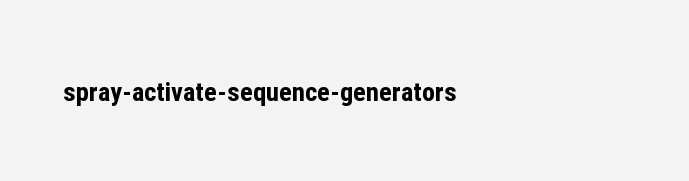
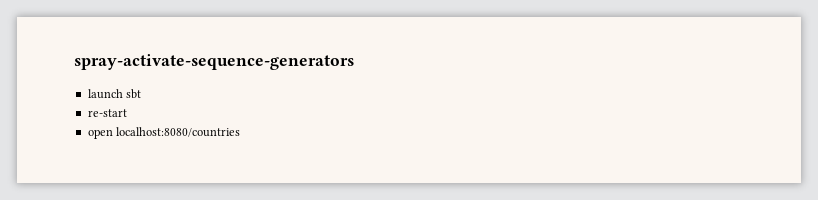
+ launch sbt
+ re-start
+ open localhost:8080/countries

